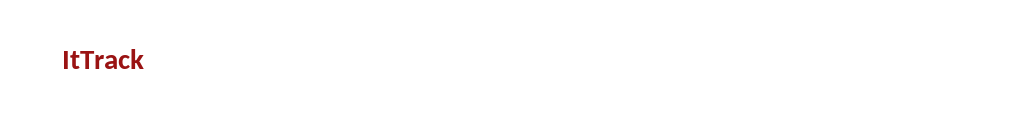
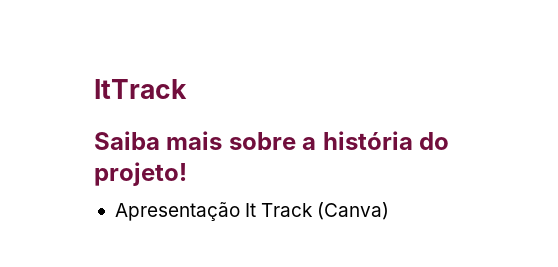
+ Saiba mais sobre a história do projeto!
+ Apresentação It Track (Canva)

